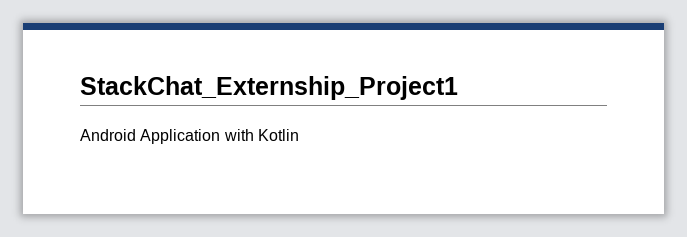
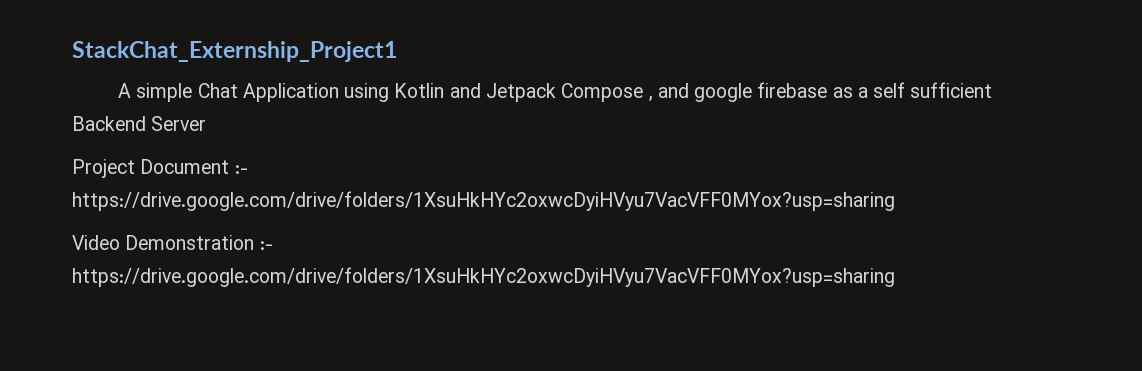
- Android Application with Kotlin
+ A simple Chat Application using Kotlin and Jetpack Compose , and google firebase as a self sufficient Backend Server
+ Project Document :- https://drive.google.com/drive/folders/1XsuHkHYc2oxwcDyiHVyu7VacVFF0MYox?usp=sharing
+ Video Demonstration :- https://drive.google.com/drive/folders/1XsuHkHYc2oxwcDyiHVyu7VacVFF0MYox?usp=sharing

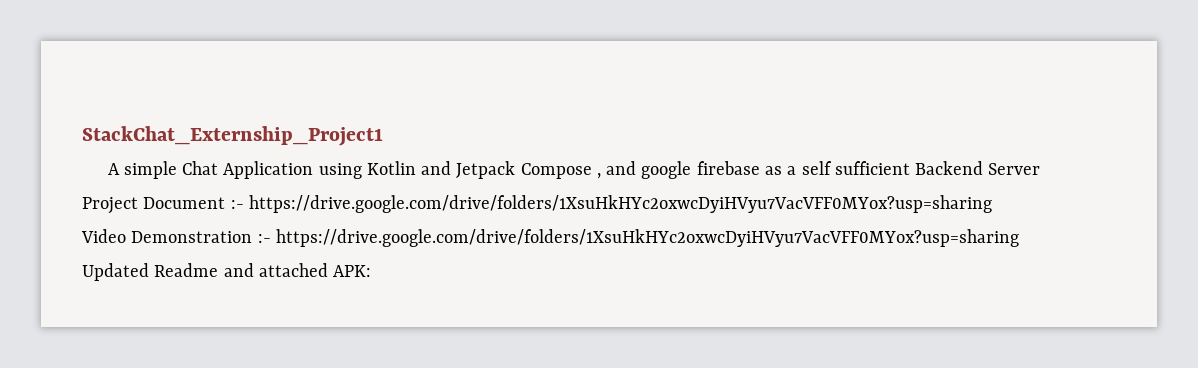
+ Updated Readme and attached APK:

